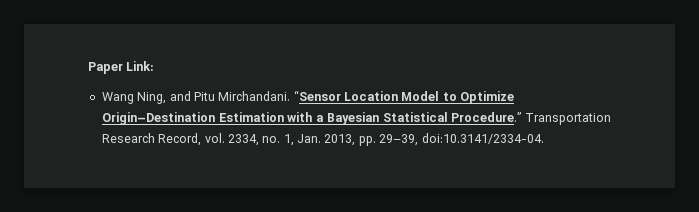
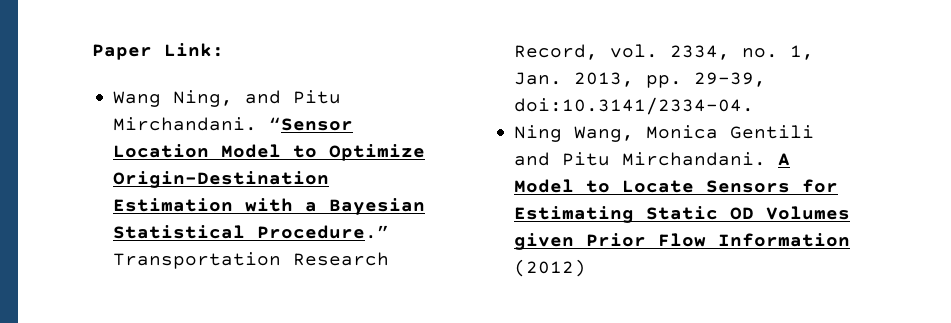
+ Ning Wang, Monica Gentili and Pitu Mirchandani. A Model to Locate Sensors for Estimating Static OD Volumes given Prior Flow Information (2012)

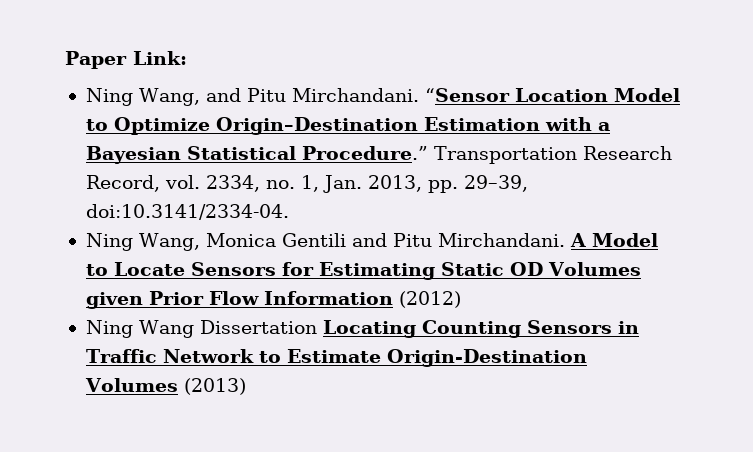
- Wang Ning, and Pitu Mirchandani.
+ Ning Wang, and Pitu Mirchandani.
+ Ning Wang Dissertation Locating Counting Sensors in Traffic Network to Estimate Origin-Destination Volumes (2013)

